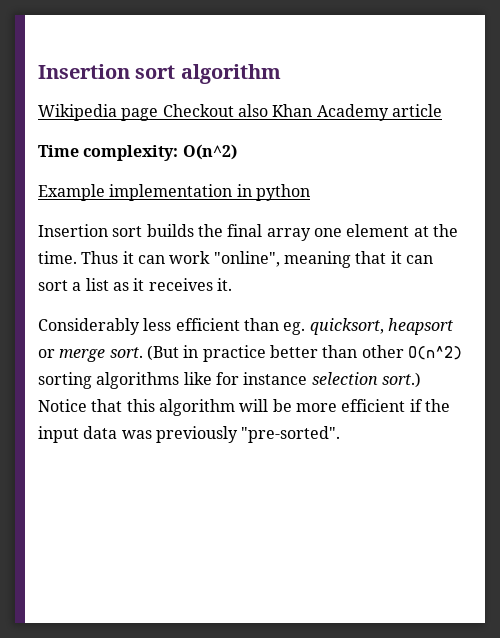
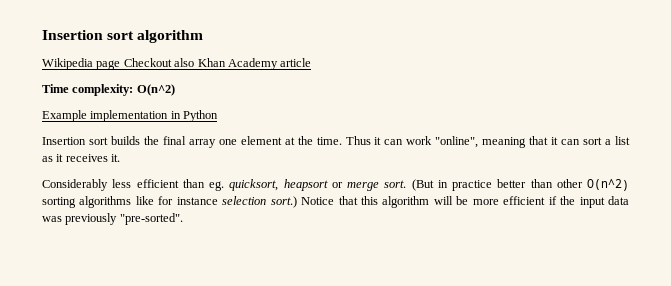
- Example implementation in python
+ Example implementation in Python

